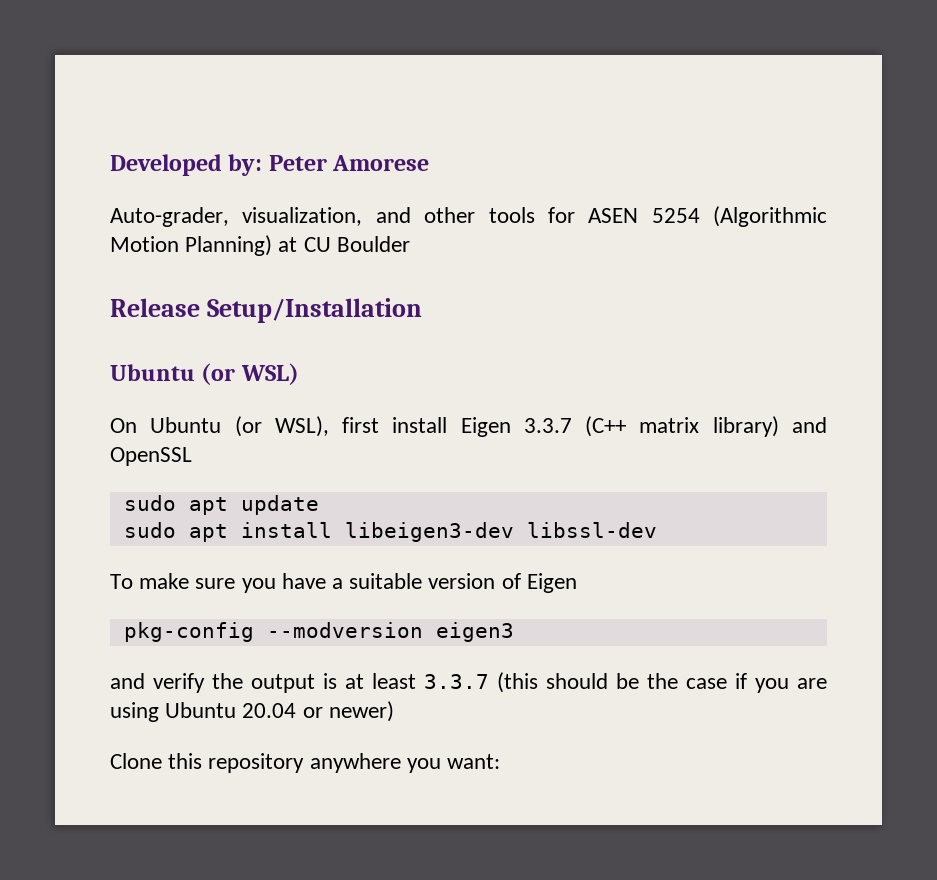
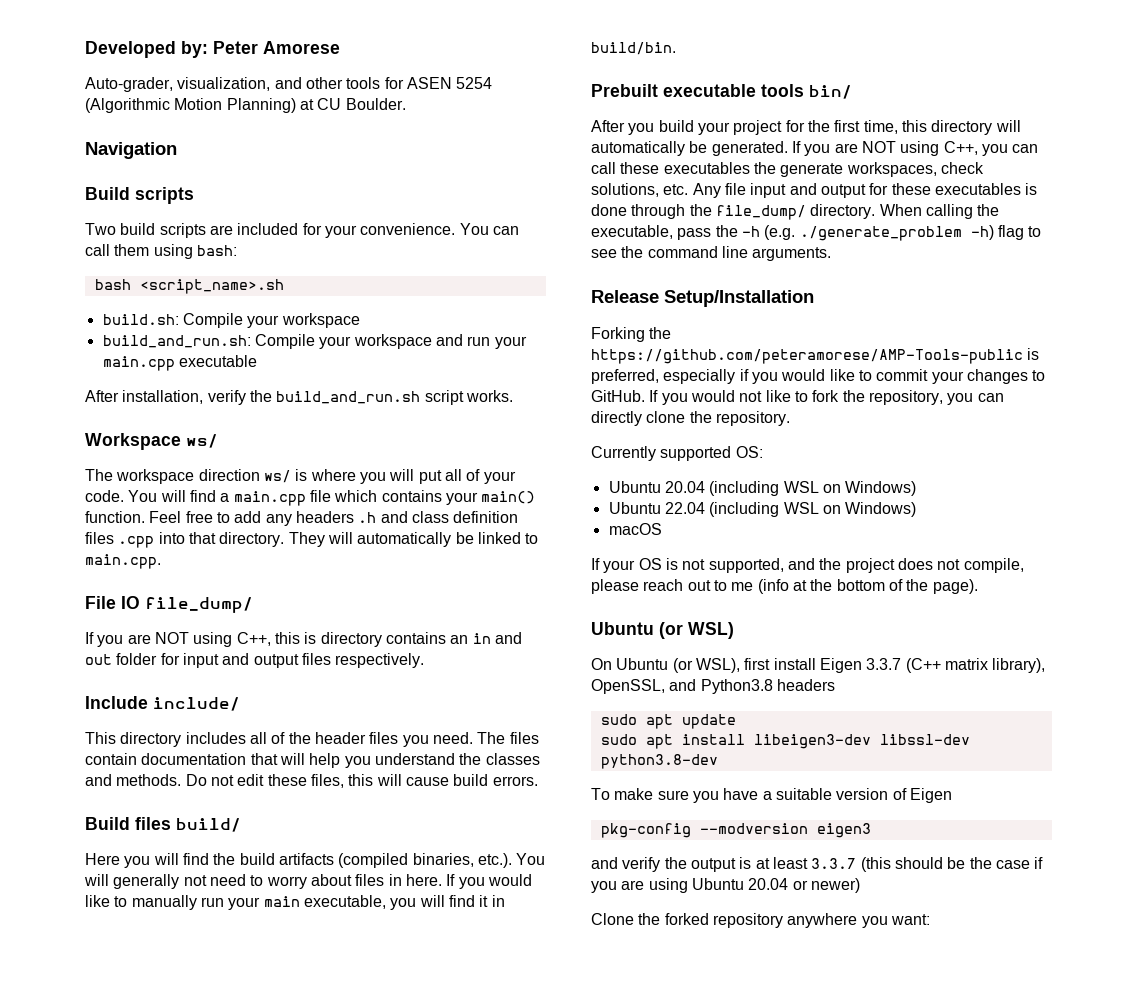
- Auto-grader, visualization, and other tools for ASEN 5254 (Algorithmic Motion Planning) at CU Boulder
+ Auto-grader, visualization, and other tools for ASEN 5254 (Algorithmic Motion Planning) at CU Boulder.
+ Navigation
+ Build scripts
+ Two build scripts are included for your convenience. You can call them using bash:
+ bash <script_name>.sh
+ build.sh: Compile your workspace
+ build_and_run.sh: Compile your workspace and run your main.cpp executable
+ After installation, verify the build_and_run.sh script works.
+ Workspace ws/
+ The workspace direction ws/ is where you will put all of your code. You will find a main.cpp file which contains your main() function. Feel free to add any headers .h and class definition files .cpp into that directory. They will automatically be linked to main.cpp.
+ File IO file_dump/
+ If you are NOT using C++, this is directory contains an in and out folder for input and output files respectively.
+ Include include/
+ This directory includes all of the header files you need. The files contain documentation that will help you understand the classes and methods. Do not edit these files, this will cause build errors.
+ Build files build/
+ Here you will find the build artifacts (compiled binaries, etc.). You will generally not need to worry about files in here. If you would like to manually run your main executable, you will find it in build/bin.
+ Prebuilt executable tools bin/
+ After you build your project for the first time, this directory will automatically be generated. If you are NOT using C++, you can call these executables the generate workspaces, check solutions, etc. Any file input and output for these executables is done through the file_dump/ directory. When calling the executable, pass the -h (e.g. ./generate_problem -h) flag to see the command line arguments.
  Release Setup/Installation
+ Forking the https://github.com/peteramorese/AMP-Tools-public is preferred, especially if you would like to commit your changes to GitHub. If you would not like to fork the repository, you can directly clone the repository.
+ Currently supported OS:
+ Ubuntu 20.04 (including WSL on Windows)
+ Ubuntu 22.04 (including WSL on Windows)
+ macOS
+ If your OS is not supported, and the project does not compile, please reach out to me (info at the bottom of the page).
- On Ubuntu (or WSL), first install Eigen 3.3.7 (C++ matrix library) and OpenSSL
+ On Ubuntu (or WSL), first install Eigen 3.3.7 (C++ matrix library), OpenSSL, and Python3.8 headers
- sudo apt install libeigen3-dev libssl-dev
+ sudo apt install libeigen3-dev libssl-dev python3.8-dev
- Clone this repository anywhere you want:
+ Clone the forked repository anywhere you want:

